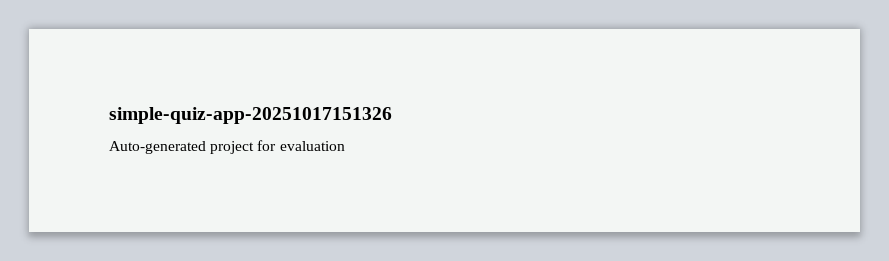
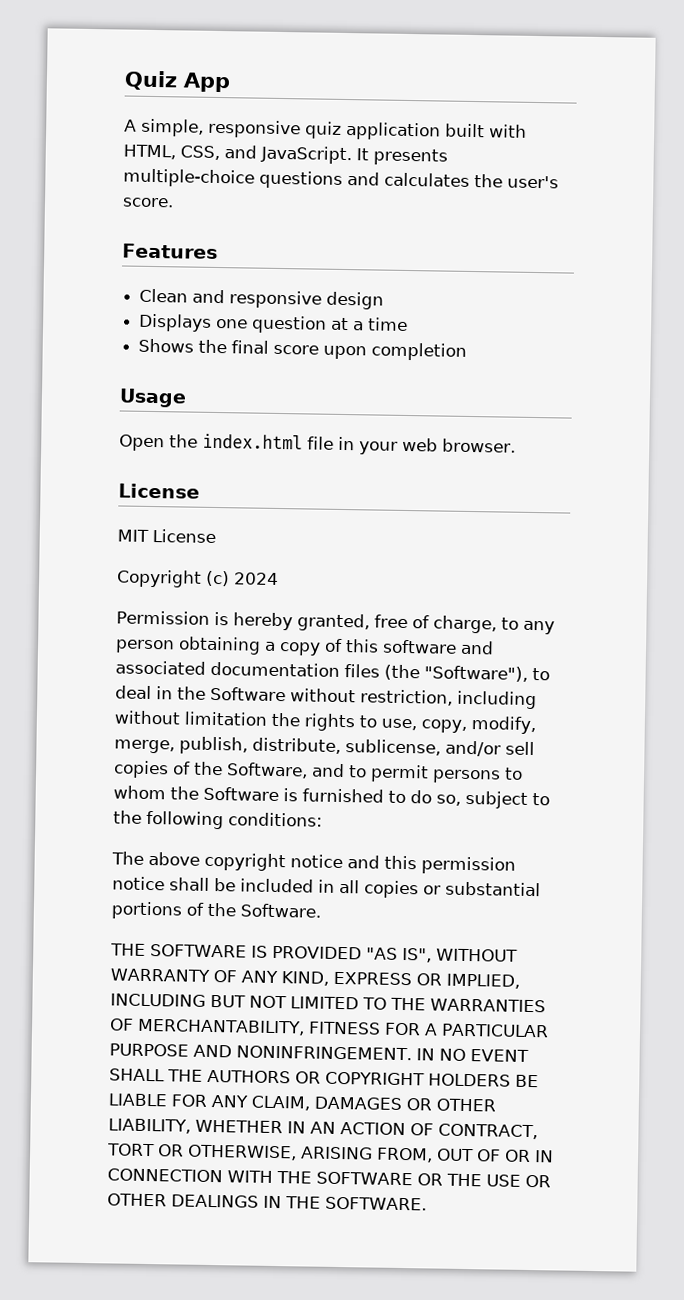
- simple-quiz-app-20251017151326
- Auto-generated project for evaluation
+ Quiz App
+ A simple, responsive quiz application built with HTML, CSS, and JavaScript. It presents multiple-choice questions and calculates the user's score.
+ Features
+ Clean and responsive design
+ Displays one question at a time
+ Shows the final score upon completion
+ Usage
+ Open the index.html file in your web browser.
+ License
+ MIT License
+ Copyright (c) 2024
+ Permission is hereby granted, free of charge, to any person obtaining a copy of this software and associated documentation files (the "Software"), to deal in the Software without restriction, including without limitation the rights to use, copy, modify, merge, publish, distribute, sublicense, and/or sell copies of the Software, and to permit persons to whom the Software is furnished to do so, subject to the following conditions:
+ The above copyright notice and this permission notice shall be included in all copies or substantial portions of the Software.
+ THE SOFTWARE IS PROVIDED "AS IS", WITHOUT WARRANTY OF ANY KIND, EXPRESS OR IMPLIED, INCLUDING BUT NOT LIMITED TO THE WARRANTIES OF MERCHANTABILITY, FITNESS FOR A PARTICULAR PURPOSE AND NONINFRINGEMENT. IN NO EVENT SHALL THE AUTHORS OR COPYRIGHT HOLDERS BE LIABLE FOR ANY CLAIM, DAMAGES OR OTHER LIABILITY, WHETHER IN AN ACTION OF CONTRACT, TORT OR OTHERWISE, ARISING FROM, OUT OF OR IN CONNECTION WITH THE SOFTWARE OR THE USE OR OTHER DEALINGS IN THE SOFTWARE.

